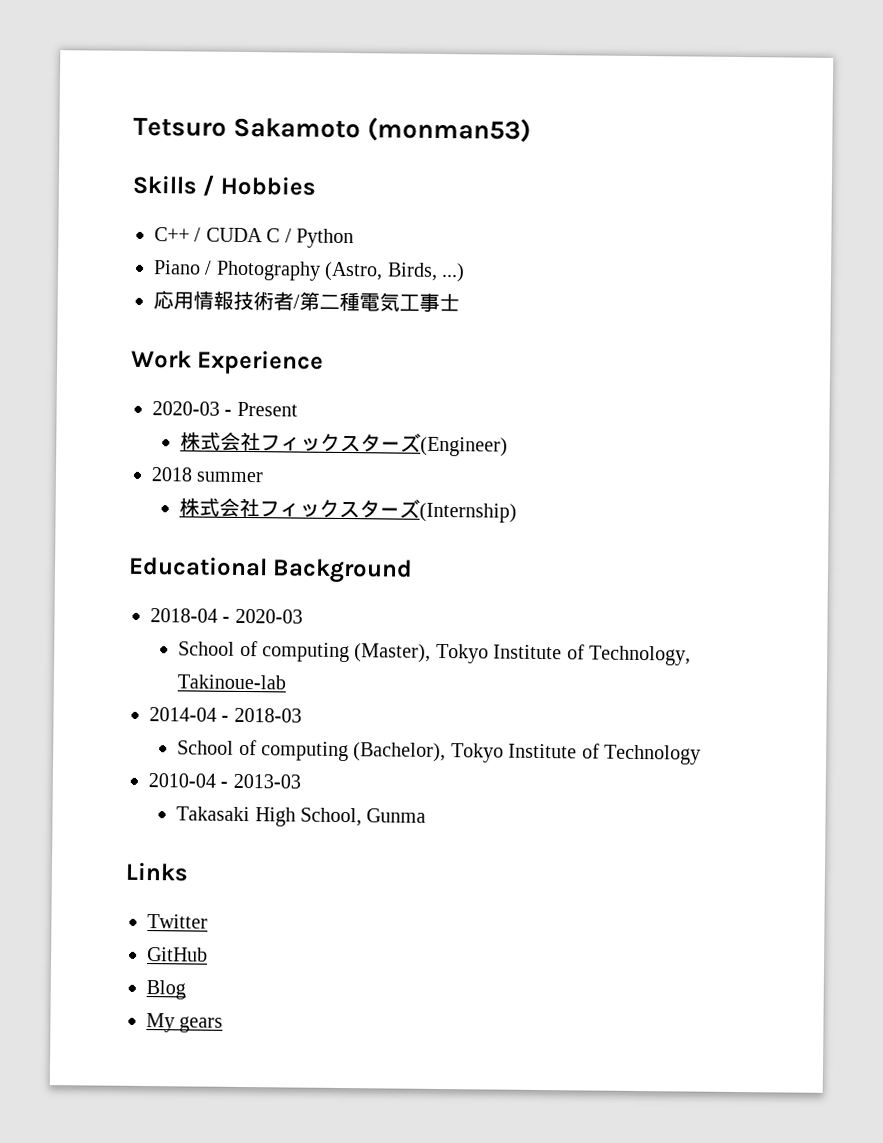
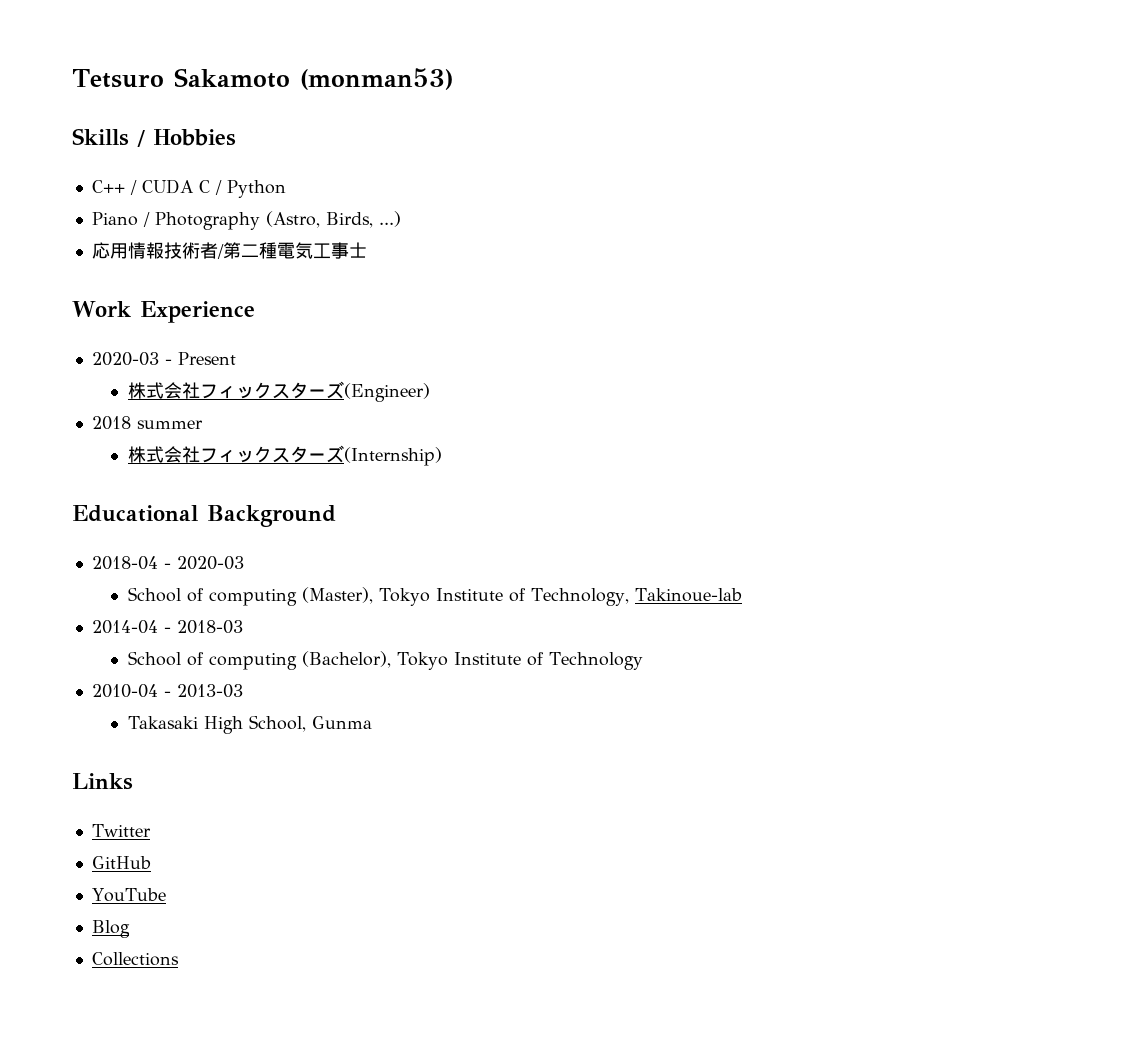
+ YouTube
- My gears
+ Collections

